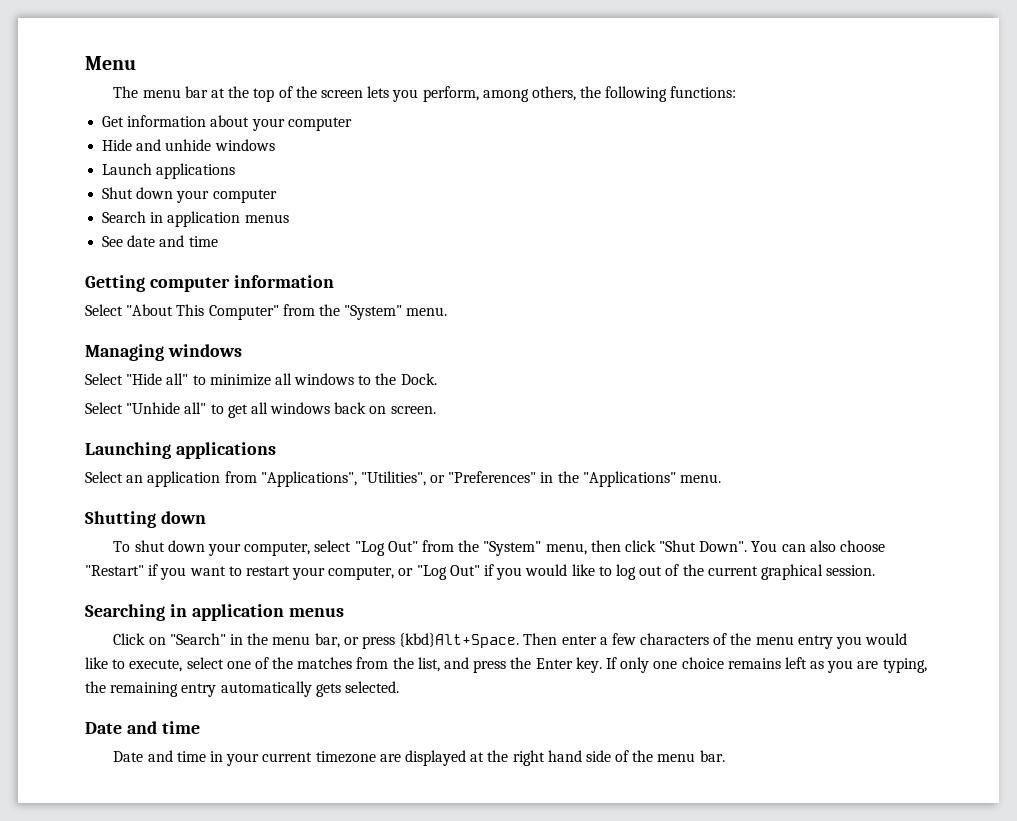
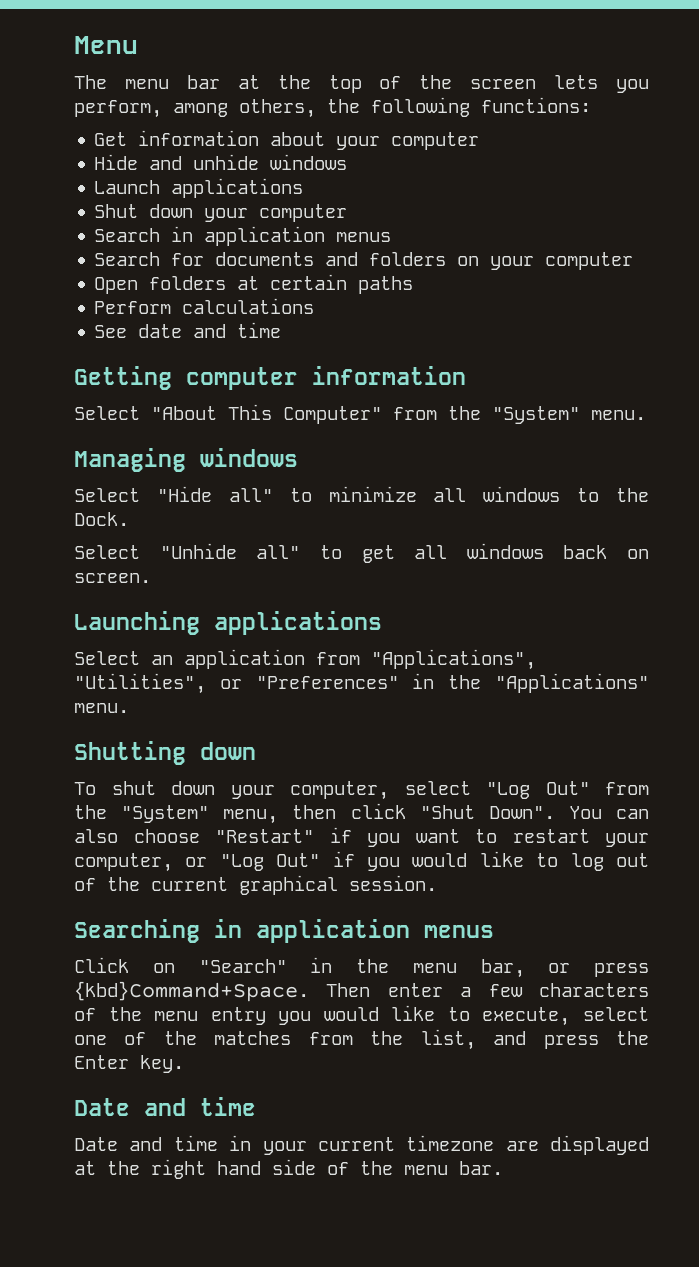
+ Search for documents and folders on your computer
+ Open folders at certain paths
+ Perform calculations
- Click on "Search" in the menu bar, or press {kbd}Alt+Space.
+ Click on "Search" in the menu bar, or press {kbd}Command+Space.
- If only one choice remains left as you are typing, the remaining entry automatically gets selected.

